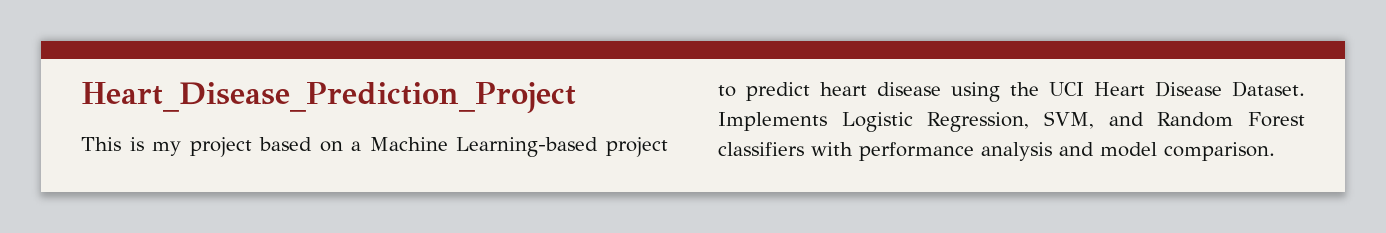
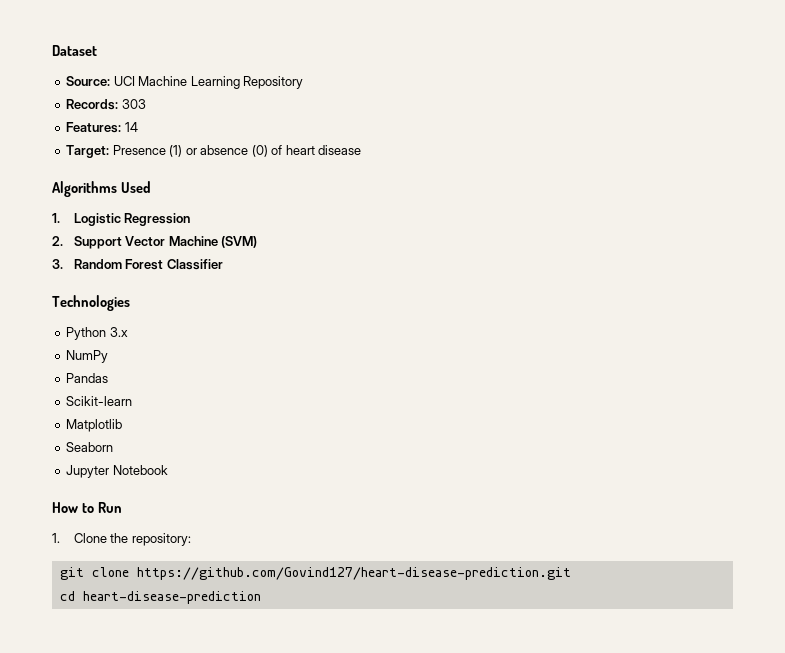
- Heart_Disease_Prediction_Project
- This is my project based on a Machine Learning-based project to predict heart disease using the UCI Heart Disease Dataset. Implements Logistic Regression, SVM, and Random Forest classifiers with performance analysis and model comparison.
+ Dataset
+ Source: UCI Machine Learning Repository
+ Records: 303
+ Features: 14
+ Target: Presence (1) or absence (0) of heart disease
+ Algorithms Used
+ 1. Logistic Regression
+ 2. Support Vector Machine (SVM)
+ 3. Random Forest Classifier
+ Technologies
+ Python 3.x
+ NumPy
+ Pandas
+ Scikit-learn
+ Matplotlib
+ Seaborn
+ Jupyter Notebook
+ How to Run
+ 1. Clone the repository:
+ git clone https://github.com/Govind127/heart-disease-prediction.git
+ cd heart-disease-prediction

